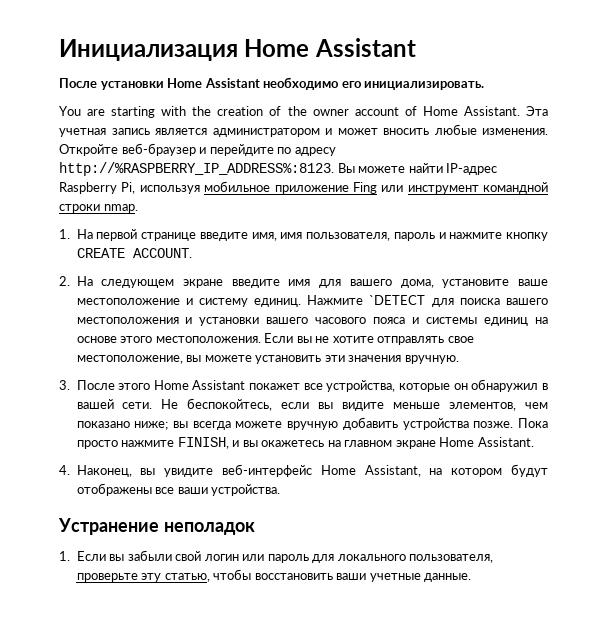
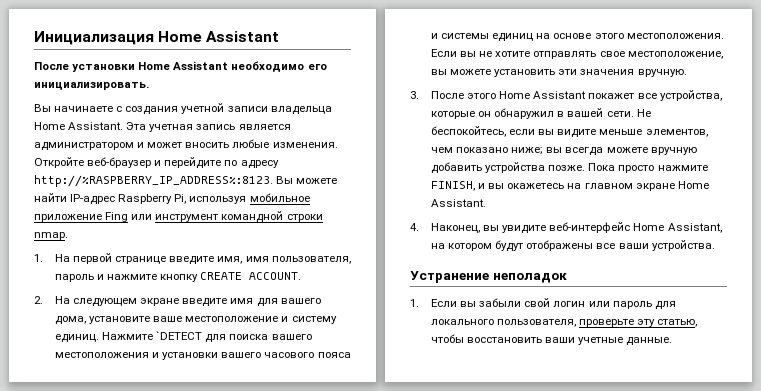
- You are starting with the creation of the owner account of Home Assistant.
+ Вы начинаете с создания учетной записи владельца Home Assistant.

